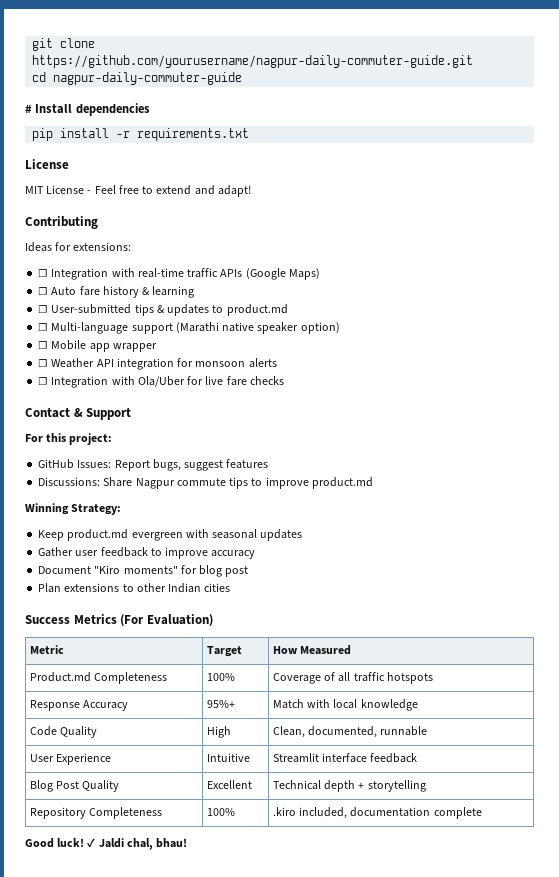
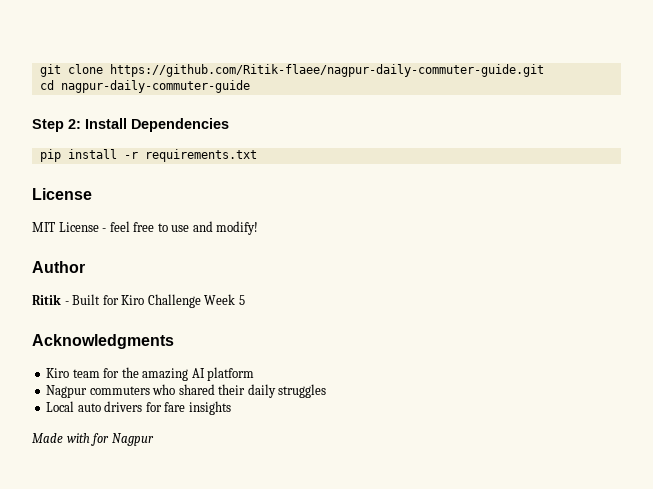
- git clone https://github.com/yourusername/nagpur-daily-commuter-guide.git
+ git clone https://github.com/Ritik-flaee/nagpur-daily-commuter-guide.git
- # Install dependencies
+ Step 2: Install Dependencies
- MIT License - Feel free to extend and adapt!
- Contributing
- Ideas for extensions:
- ☐ Integration with real-time traffic APIs (Google Maps)
- ☐ Auto fare history & learning
- ☐ User-submitted tips & updates to product.md
- ☐ Multi-language support (Marathi native speaker option)
- ☐ Mobile app wrapper
- ☐ Weather API integration for monsoon alerts
- ☐ Integration with Ola/Uber for live fare checks
- Contact & Support
- For this project:
- GitHub Issues: Report bugs, suggest features
- Discussions: Share Nagpur commute tips to improve product.md
- Winning Strategy:
- Keep product.md evergreen with seasonal updates
- Gather user feedback to improve accuracy
- Document "Kiro moments" for blog post
- Plan extensions to other Indian cities
- Success Metrics (For Evaluation)
- Metric | Target | How Measured
- Product.md Completeness | 100% | Coverage of all traffic hotspots
- Response Accuracy | 95%+ | Match with local knowledge
- Code Quality | High | Clean, documented, runnable
- User Experience | Intuitive | Streamlit interface feedback
- Blog Post Quality | Excellent | Technical depth + storytelling
- Repository Completeness | 100% | .kiro included, documentation complete
- Good luck! ✓ Jaldi chal, bhau!
+ MIT License - feel free to use and modify!
+ Author
+ Ritik - Built for Kiro Challenge Week 5
+ Acknowledgments
+ Kiro team for the amazing AI platform
+ Nagpur commuters who shared their daily struggles
+ Local auto drivers for fare insights
+ Made with for Nagpur

